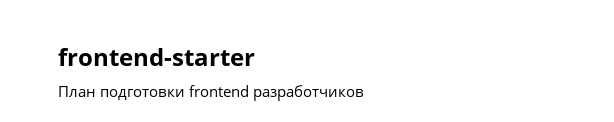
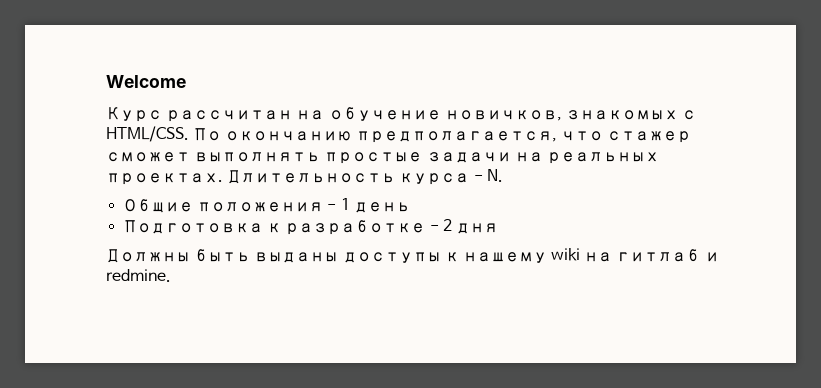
- frontend-starter
- План подготовки frontend разработчиков
+ Welcome
+ Курс рассчитан на обучение новичков, знакомых с HTML/CSS. По окончанию предполагается, что стажер сможет выполнять простые задачи на реальных проектах. Длительность курса - N.
+ Общие положения - 1 день
+ Подготовка к разработке - 2 дня
+ Должны быть выданы доступы к нашему wiki на гитлаб и redmine.

